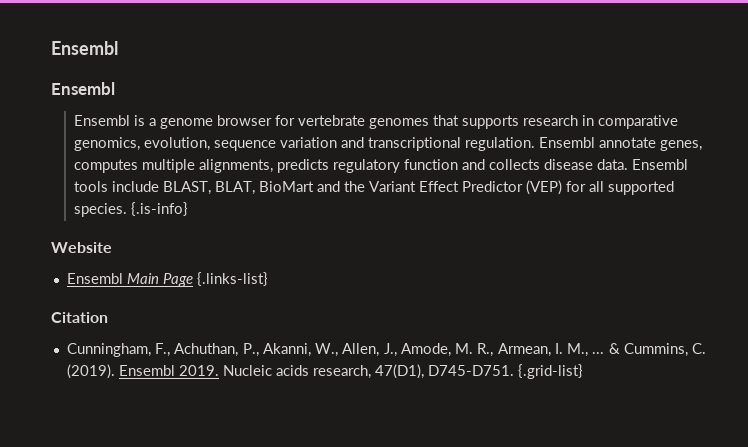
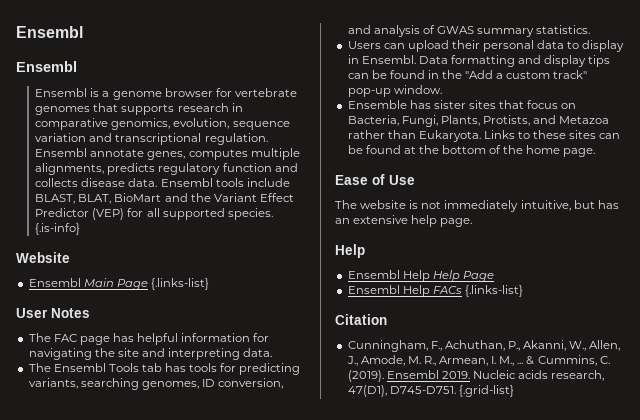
+ User Notes
+ The FAC page has helpful information for navigating the site and interpreting data.
+ The Ensembl Tools tab has tools for predicting variants, searching genomes, ID conversion, and analysis of GWAS summary statistics.
+ Users can upload their personal data to display in Ensembl. Data formatting and display tips can be found in the "Add a custom track" pop-up window.
+ Ensemble has sister sites that focus on Bacteria, Fungi, Plants, Protists, and Metazoa rather than Eukaryota. Links to these sites can be found at the bottom of the home page.
+ Ease of Use
+ The website is not immediately intuitive, but has an extensive help page.
+ Help
+ Ensembl Help Help Page
+ Ensembl Help FACs {.links-list}

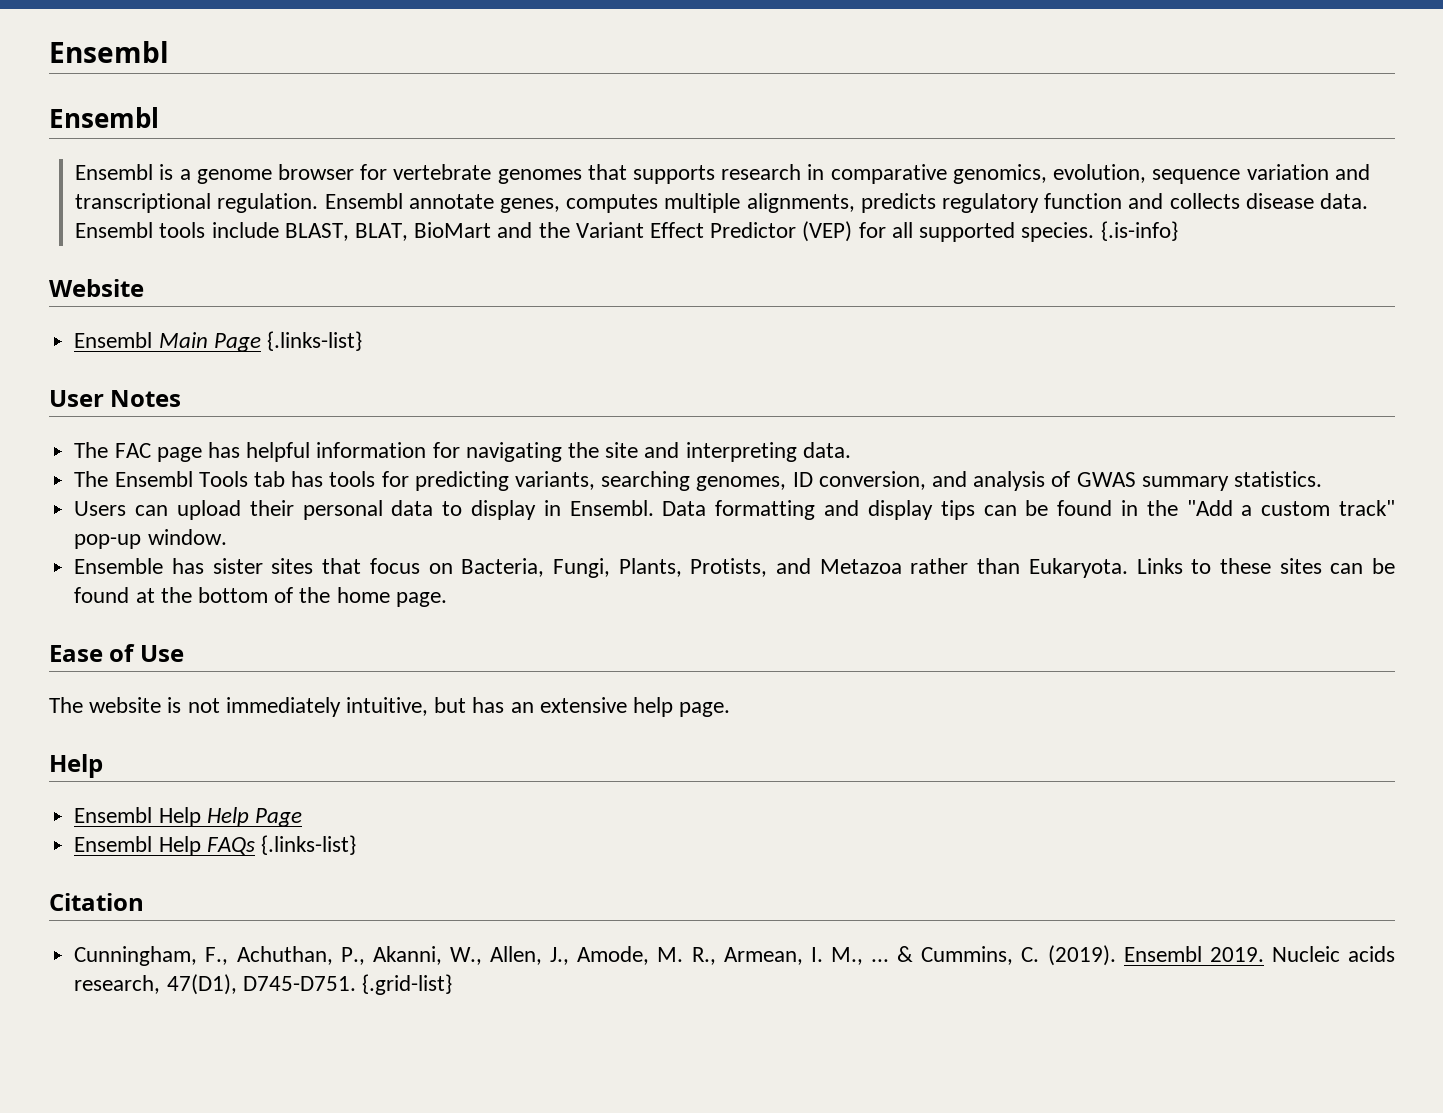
- Ensembl Help FACs {.links-list}
+ Ensembl Help FAQs {.links-list}

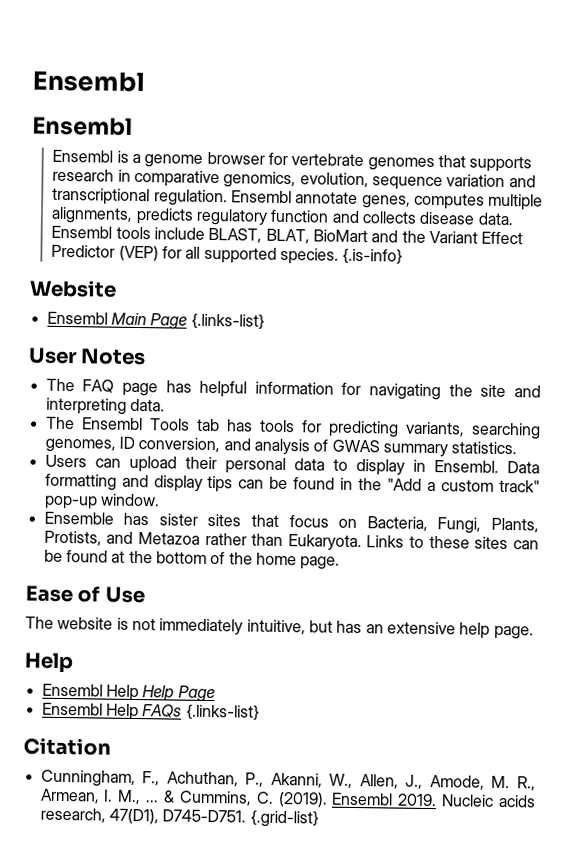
- The FAC page has helpful information for navigating the site and interpreting data.
+ The FAQ page has helpful information for navigating the site and interpreting data.

